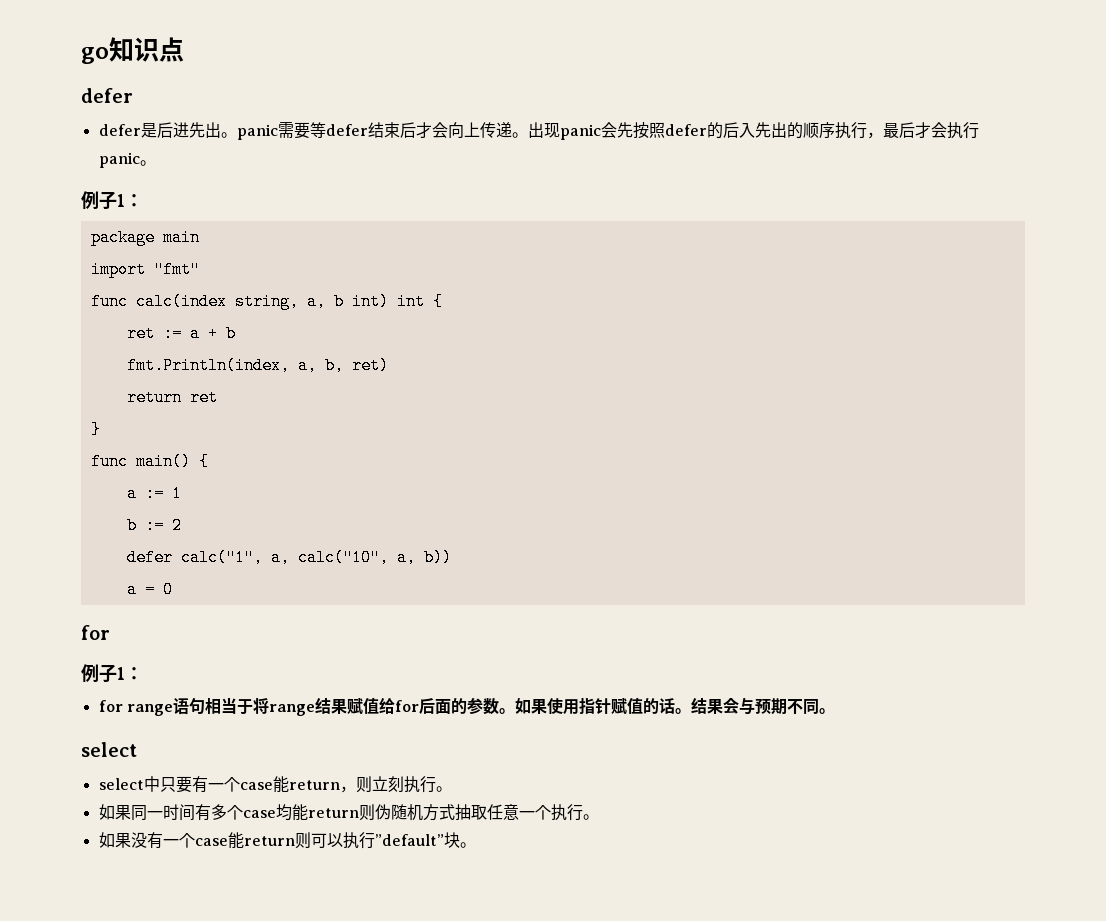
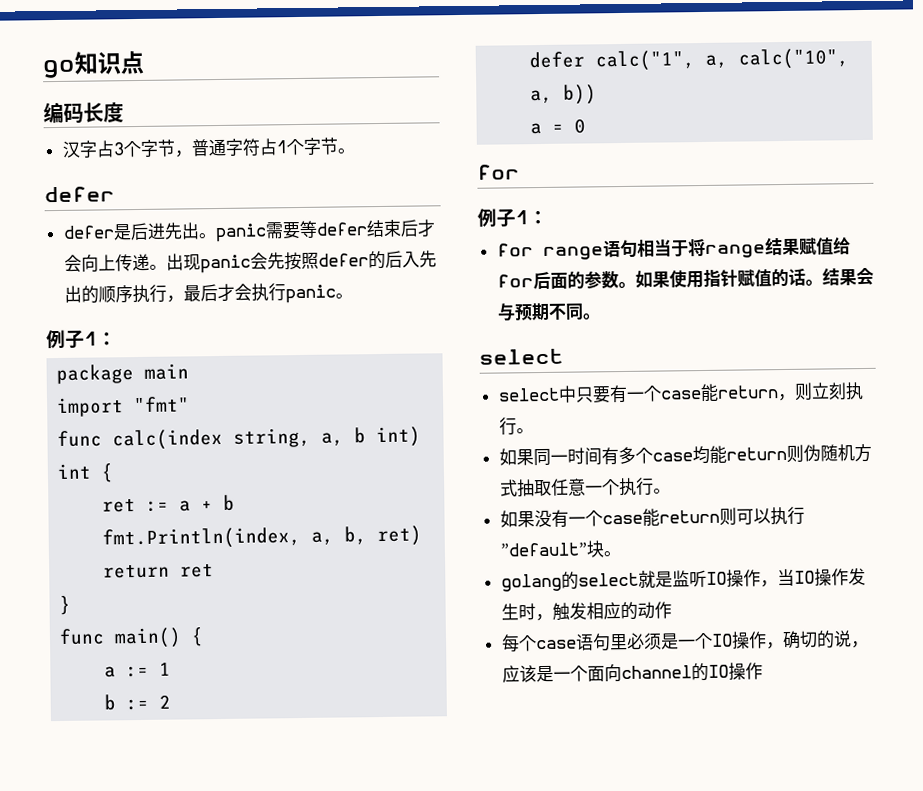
+ 编码长度
+ 汉字占3个字节，普通字符占1个字节。
+ golang的select就是监听IO操作，当IO操作发生时，触发相应的动作
+ 每个case语句里必须是一个IO操作，确切的说，应该是一个面向channel的IO操作

